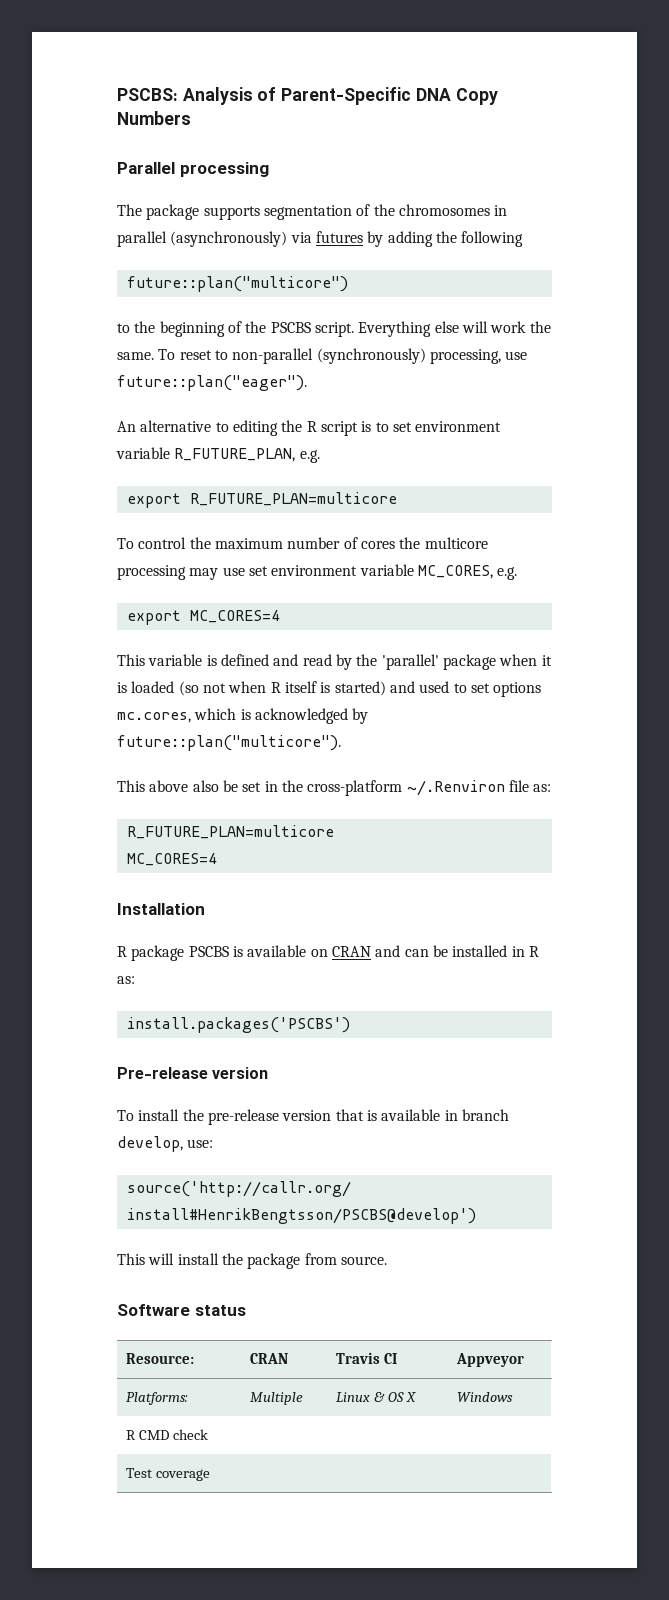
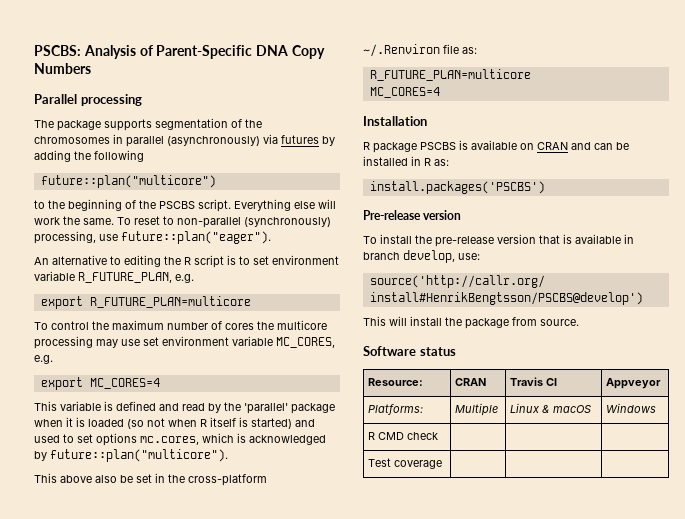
- Platforms: | Multiple | Linux & OS X | Windows
+ Platforms: | Multiple | Linux & macOS | Windows

